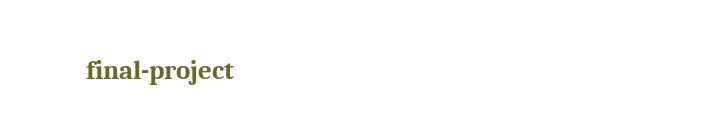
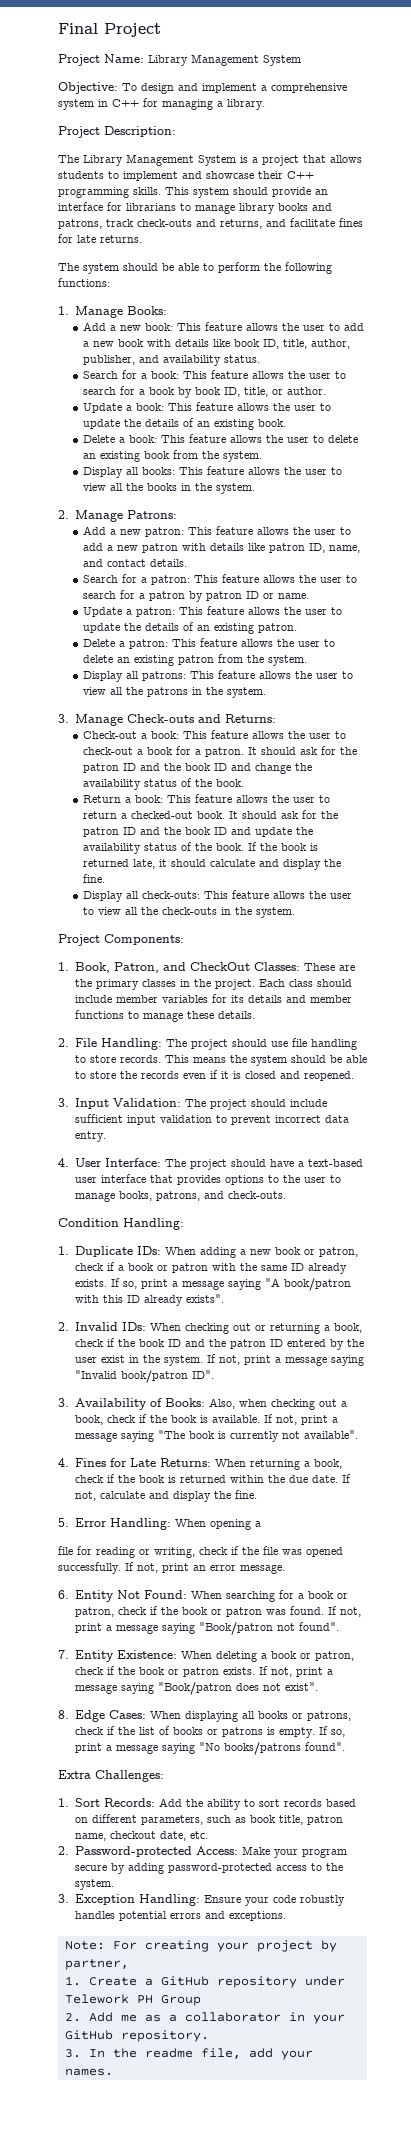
- final-project
+ Final Project
+ Project Name: Library Management System
+ Objective: To design and implement a comprehensive system in C++ for managing a library.
+ Project Description:
+ The Library Management System is a project that allows students to implement and showcase their C++ programming skills. This system should provide an interface for librarians to manage library books and patrons, track check-outs and returns, and facilitate fines for late returns.
+ The system should be able to perform the following functions:
+ 1. Manage Books:
+ Add a new book: This feature allows the user to add a new book with details like book ID, title, author, publisher, and availability status.
+ Search for a book: This feature allows the user to search for a book by book ID, title, or author.
+ Update a book: This feature allows the user to update the details of an existing book.
+ Delete a book: This feature allows the user to delete an existing book from the system.
+ Display all books: This feature allows the user to view all the books in the system.
+ 2. Manage Patrons:
+ Add a new patron: This feature allows the user to add a new patron with details like patron ID, name, and contact details.
+ Search for a patron: This feature allows the user to search for a patron by patron ID or name.
+ Update a patron: This feature allows the user to update the details of an existing patron.
+ Delete a patron: This feature allows the user to delete an existing patron from the system.
+ Display all patrons: This feature allows the user to view all the patrons in the system.
+ 3. Manage Check-outs and Returns:
+ Check-out a book: This feature allows the user to check-out a book for a patron. It should ask for the patron ID and the book ID and change the availability status of the book.
+ Return a book: This feature allows the user to return a checked-out book. It should ask for the patron ID and the book ID and update the availability status of the book. If the book is returned late, it should calculate and display the fine.
+ Display all check-outs: This feature allows the user to view all the check-outs in the system.
+ Project Components:
+ 1. Book, Patron, and CheckOut Classes: These are the primary classes in the project. Each class should include member variables for its details and member functions to manage these details.
+ 2. File Handling: The project should use file handling to store records. This means the system should be able to store the records even if it is closed and reopened.
+ 3. Input Validation: The project should include sufficient input validation to prevent incorrect data entry.
+ 4. User Interface: The project should have a text-based user interface that provides options to the user to manage books, patrons, and check-outs.
+ Condition Handling:
+ 1. Duplicate IDs: When adding a new book or patron, check if a book or patron with the same ID already exists. If so, print a message saying "A book/patron with this ID already exists".
+ 2. Invalid IDs: When checking out or returning a book, check if the book ID and the patron ID entered by the user exist in the system. If not, print a message saying "Invalid book/patron ID".
+ 3. Availability of Books: Also, when checking out a book, check if the book is available. If not, print a message saying "The book is currently not available".
+ 4. Fines for Late Returns: When returning a book, check if the book is returned within the due date. If not, calculate and display the fine.
+ 5. Error Handling: When opening a
+ file for reading or writing, check if the file was opened successfully. If not, print an error message.
+ 6. Entity Not Found: When searching for a book or patron, check if the book or patron was found. If not, print a message saying "Book/patron not found".
+ 7. Entity Existence: When deleting a book or patron, check if the book or patron exists. If not, print a message saying "Book/patron does not exist".
+ 8. Edge Cases: When displaying all books or patrons, check if the list of books or patrons is empty. If so, print a message saying "No books/patrons found".
+ Extra Challenges:
+ 1. Sort Records: Add the ability to sort records based on different parameters, such as book title, patron name, checkout date, etc.
+ 2. Password-protected Access: Make your program secure by adding password-protected access to the system.
+ 3. Exception Handling: Ensure your code robustly handles potential errors and exceptions.
+ Note: For creating your project by partner,
+ 1. Create a GitHub repository under Telework PH Group
+ 2. Add me as a collaborator in your GitHub repository.
+ 3. In the readme file, add your names.

